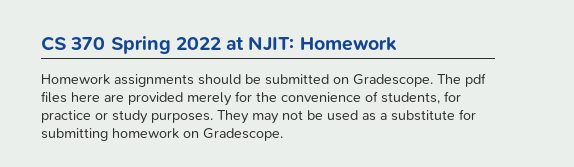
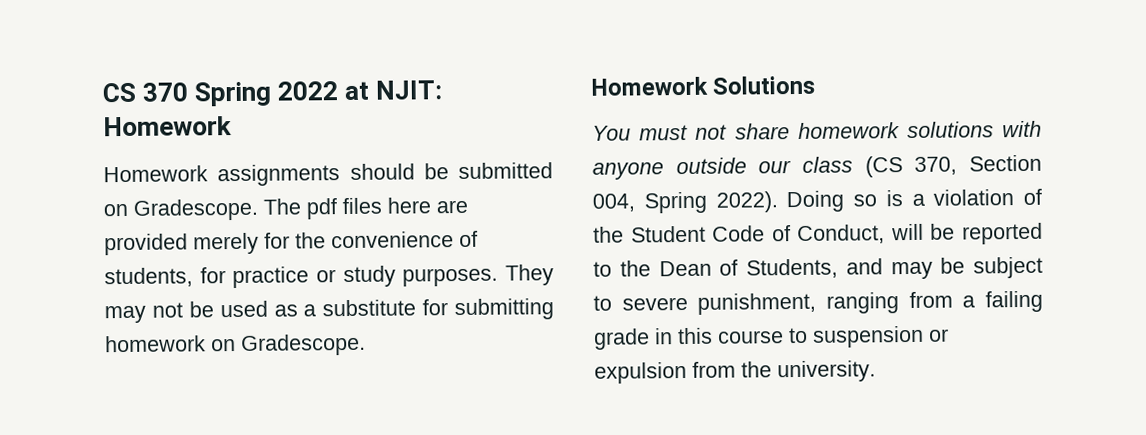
+ Homework Solutions
+ You must not share homework solutions with anyone outside our class (CS 370, Section 004, Spring 2022). Doing so is a violation of the Student Code of Conduct, will be reported to the Dean of Students, and may be subject to severe punishment, ranging from a failing grade in this course to suspension or expulsion from the university.

